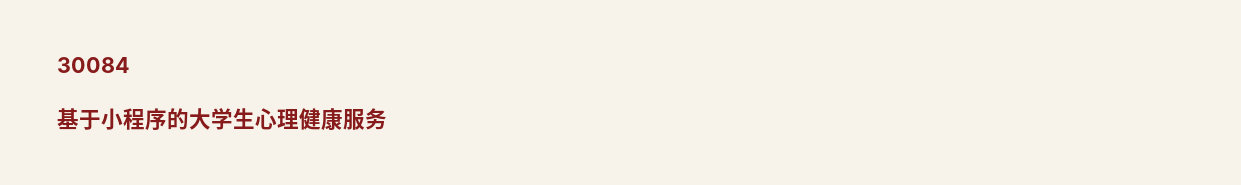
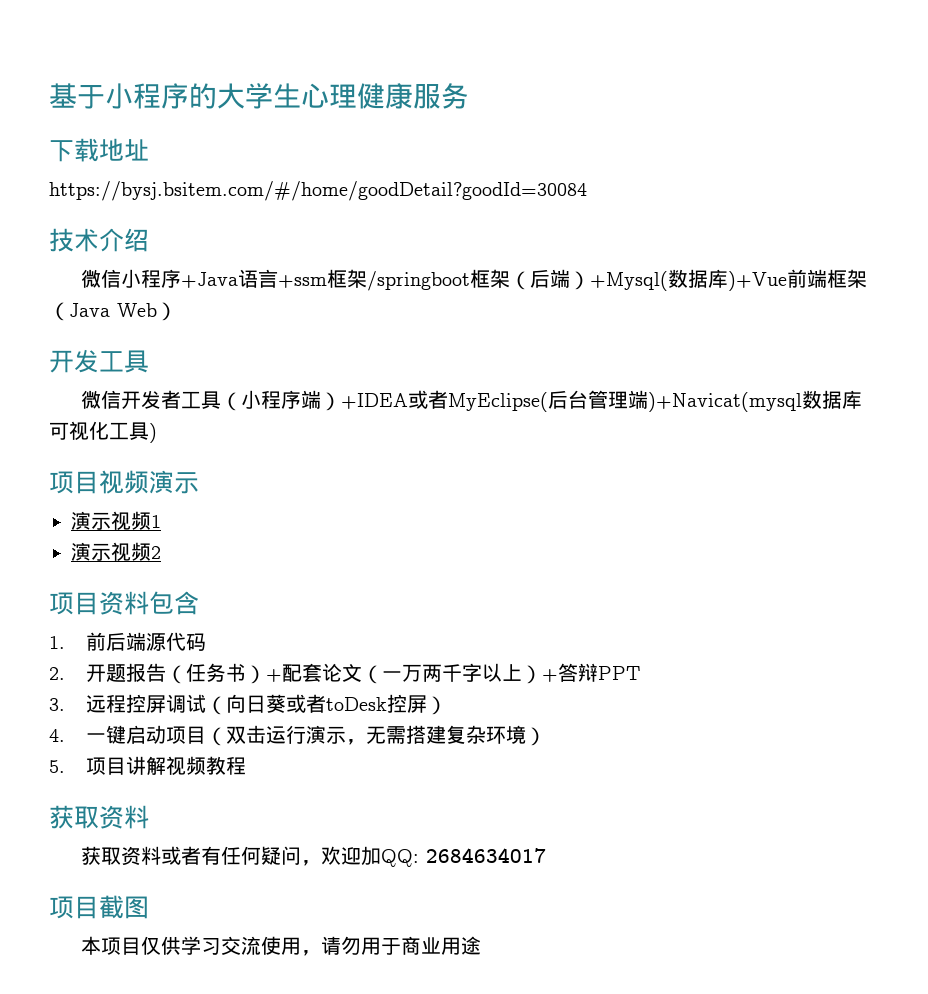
- 30084
+ 下载地址
+ https://bysj.bsitem.com/#/home/goodDetail?goodId=30084
+ 技术介绍
+ 微信小程序+Java语言+ssm框架/springboot框架（后端）+Mysql(数据库)+Vue前端框架（Java Web）
+ 开发工具
+ 微信开发者工具（小程序端）+IDEA或者MyEclipse(后台管理端)+Navicat(mysql数据库可视化工具)
+ 项目视频演示
+ 演示视频1
+ 演示视频2
+ 项目资料包含
+ 1.前后端源代码
+ 2.开题报告（任务书）+配套论文（一万两千字以上）+答辩PPT
+ 3.远程控屏调试（向日葵或者toDesk控屏）
+ 4.一键启动项目（双击运行演示，无需搭建复杂环境）
+ 5.项目讲解视频教程
+ 获取资料
+ 获取资料或者有任何疑问，欢迎加QQ: 2684634017
+ 项目截图
+ 本项目仅供学习交流使用，请勿用于商业用途

